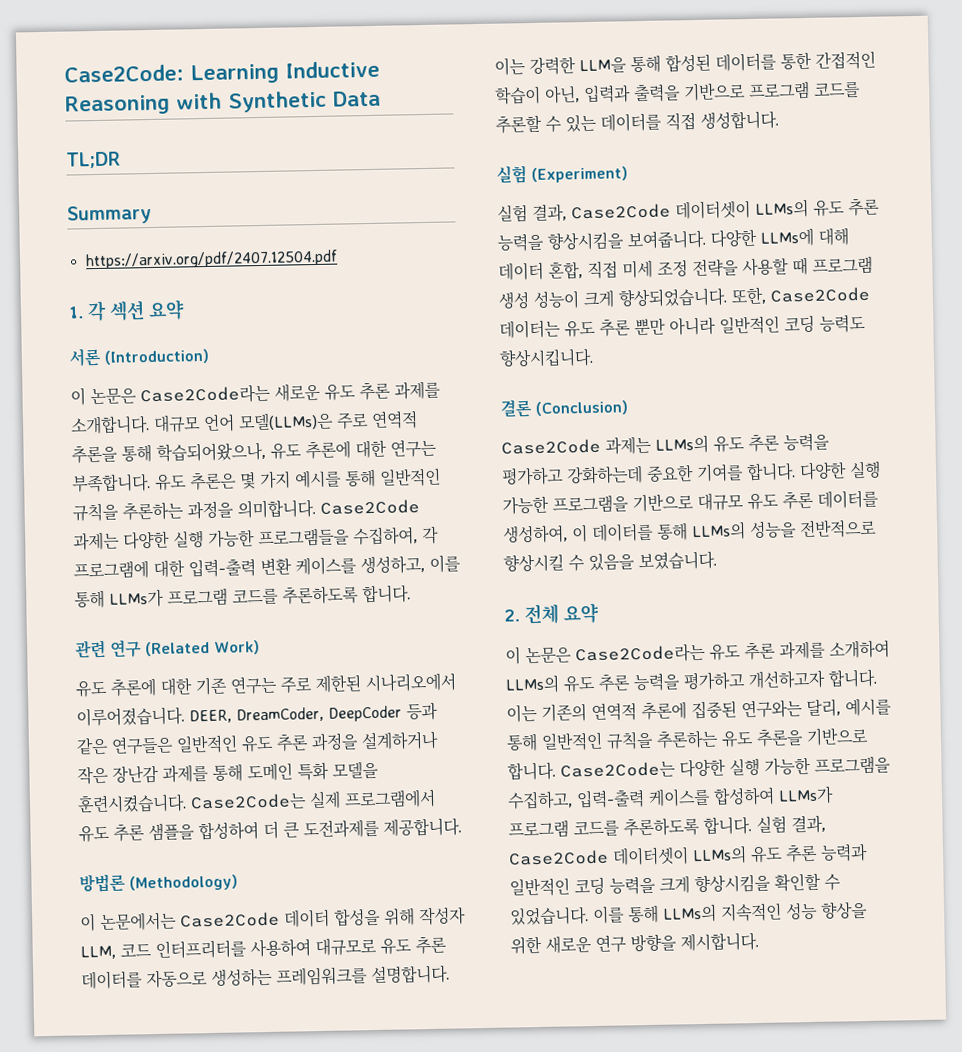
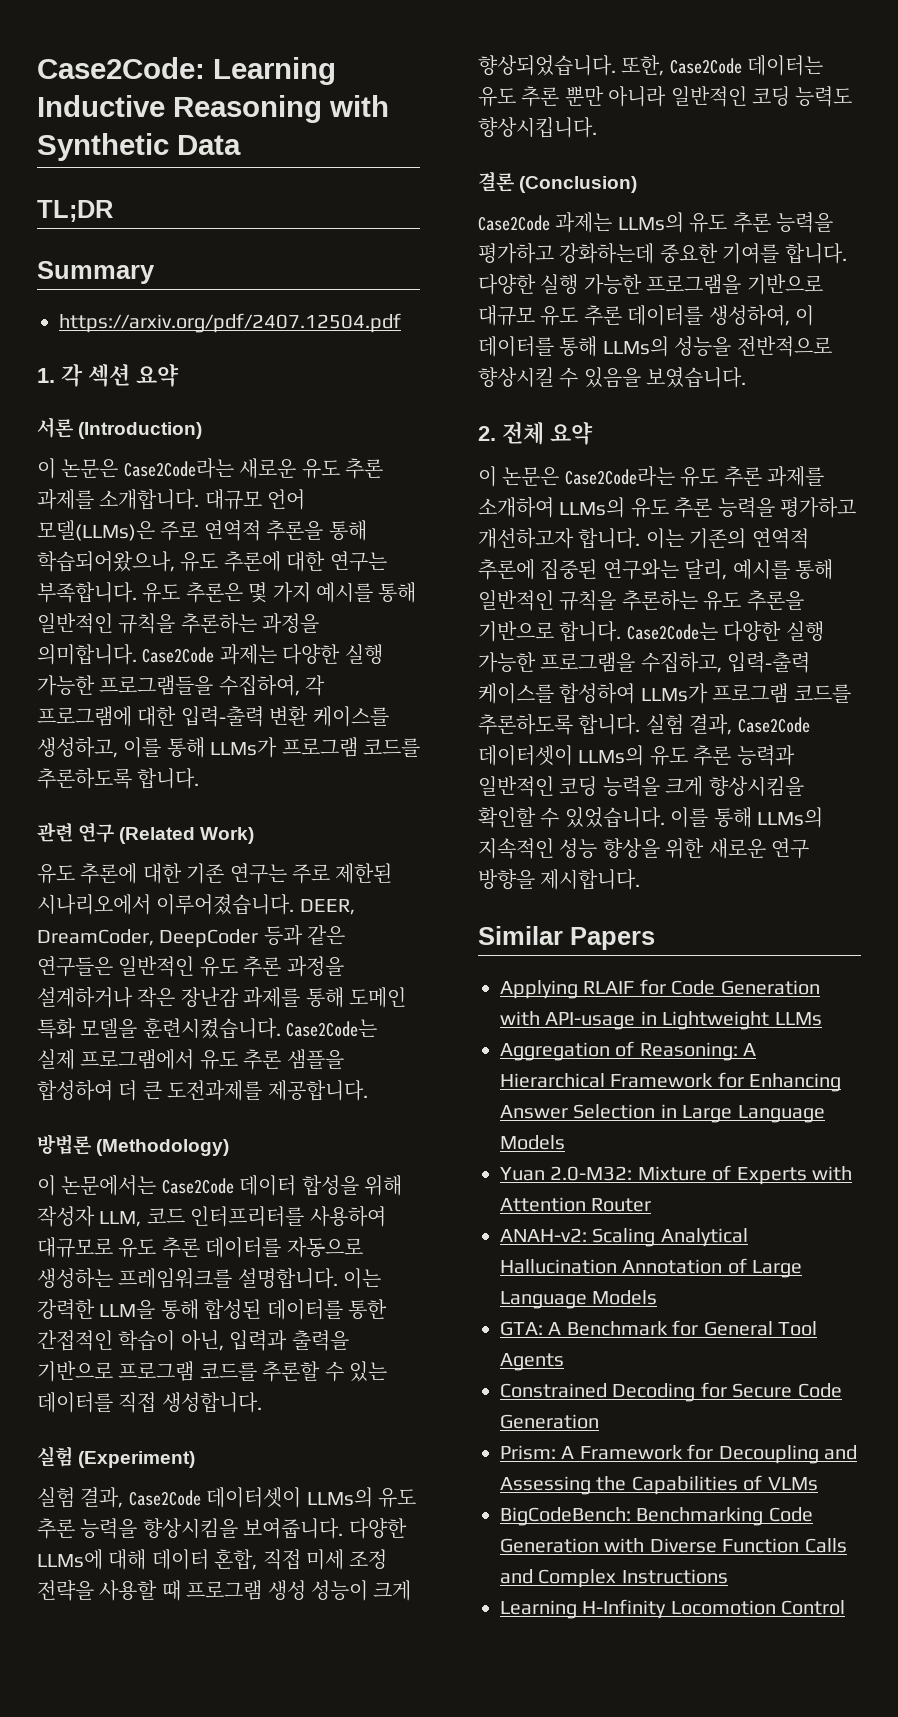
+ Similar Papers
+ Applying RLAIF for Code Generation with API-usage in Lightweight LLMs
+ Aggregation of Reasoning: A Hierarchical Framework for Enhancing Answer Selection in Large Language Models
+ Yuan 2.0-M32: Mixture of Experts with Attention Router
+ ANAH-v2: Scaling Analytical Hallucination Annotation of Large Language Models
+ GTA: A Benchmark for General Tool Agents
+ Constrained Decoding for Secure Code Generation
+ Prism: A Framework for Decoupling and Assessing the Capabilities of VLMs
+ BigCodeBench: Benchmarking Code Generation with Diverse Function Calls and Complex Instructions
+ Learning H-Infinity Locomotion Control

